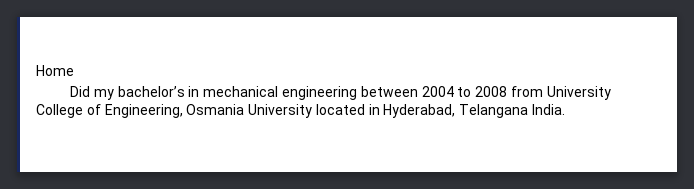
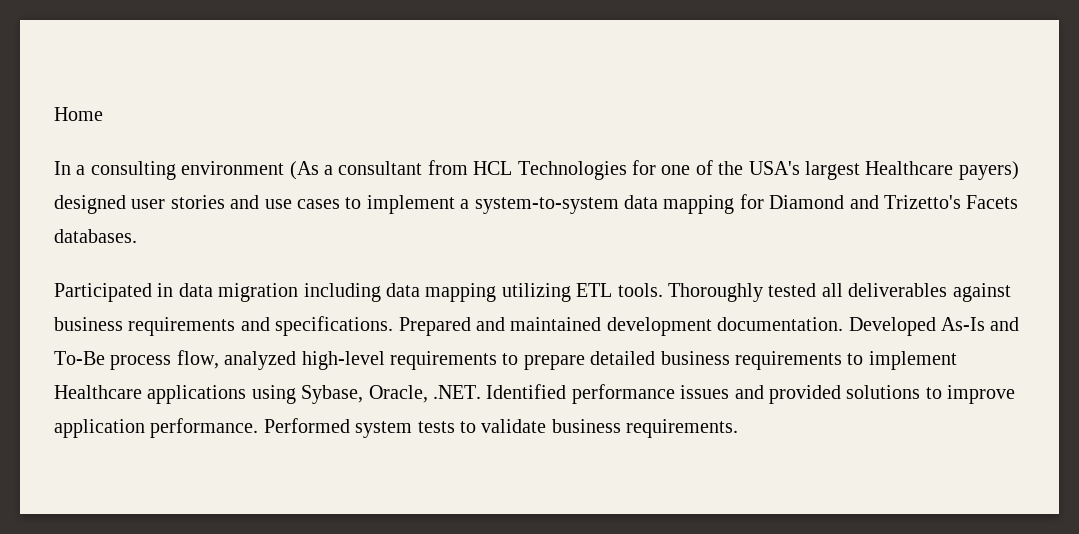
- Did my bachelor’s in mechanical engineering between 2004 to 2008 from University College of Engineering, Osmania University located in Hyderabad, Telangana India.
+ In a consulting environment (As a consultant from HCL Technologies for one of the USA's largest Healthcare payers) designed user stories and use cases to implement a system-to-system data mapping for Diamond and Trizetto's Facets databases.
+ Participated in data migration including data mapping utilizing ETL tools. Thoroughly tested all deliverables against business requirements and specifications. Prepared and maintained development documentation. Developed As-Is and To-Be process flow, analyzed high-level requirements to prepare detailed business requirements to implement Healthcare applications using Sybase, Oracle, .NET. Identified performance issues and provided solutions to improve application performance. Performed system tests to validate business requirements.

